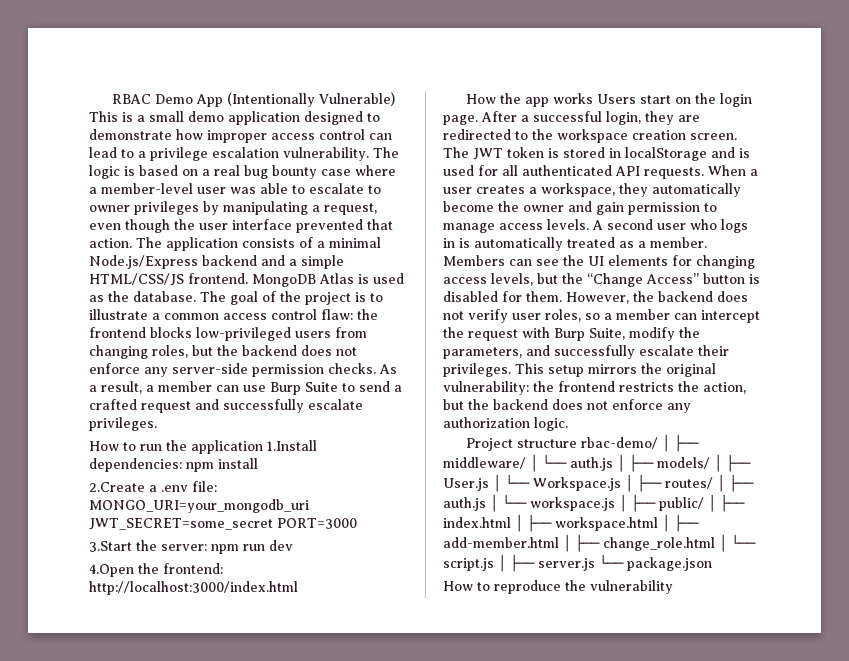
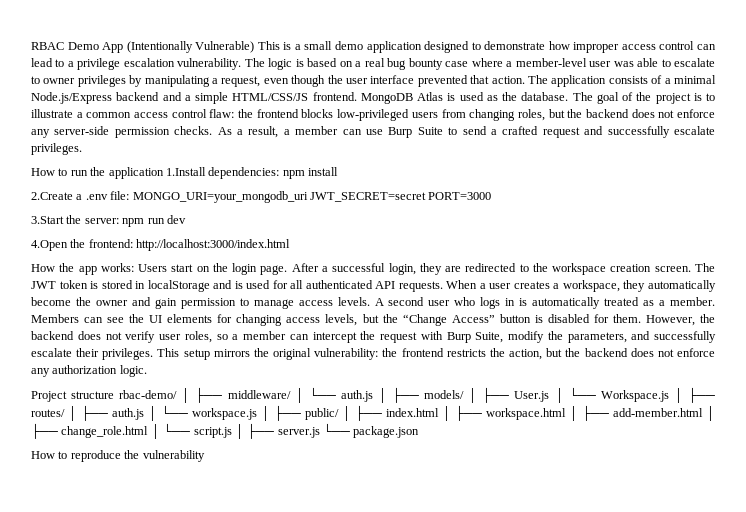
- 2.Create a .env file: MONGO_URI=your_mongodb_uri JWT_SECRET=some_secret PORT=3000
+ 2.Create a .env file: MONGO_URI=your_mongodb_uri JWT_SECRET=secret PORT=3000
- How the app works Users start on the login page.
+ How the app works: Users start on the login page.

